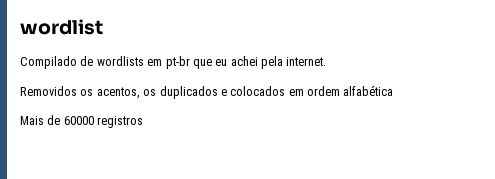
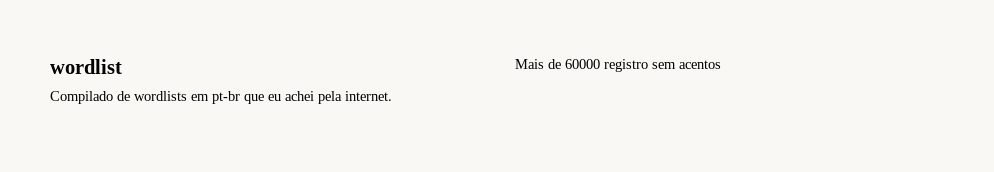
- Removidos os acentos, os duplicados e colocados em ordem alfabética
- Mais de 60000 registros
+ Mais de 60000 registro sem acentos

